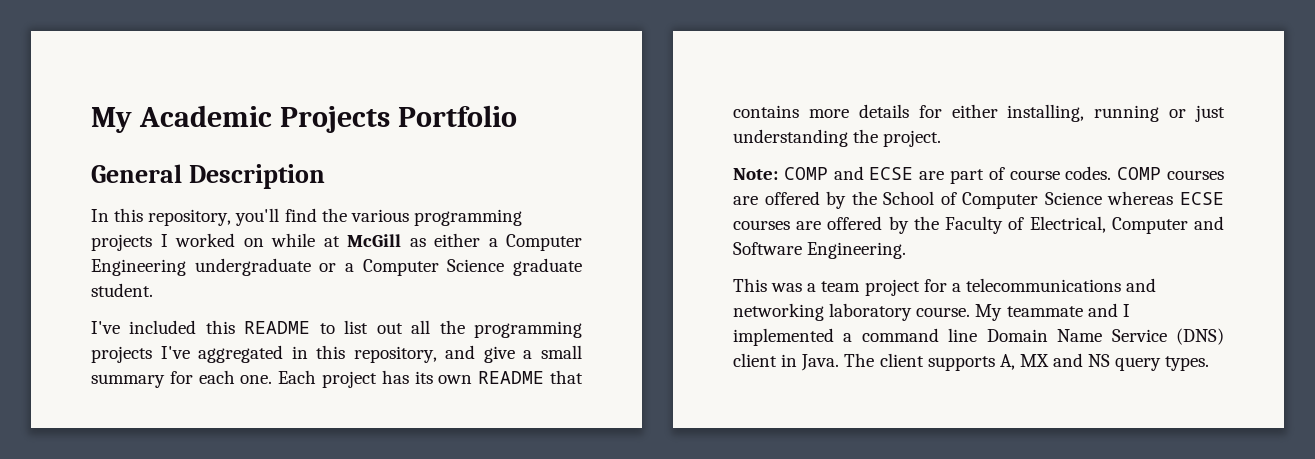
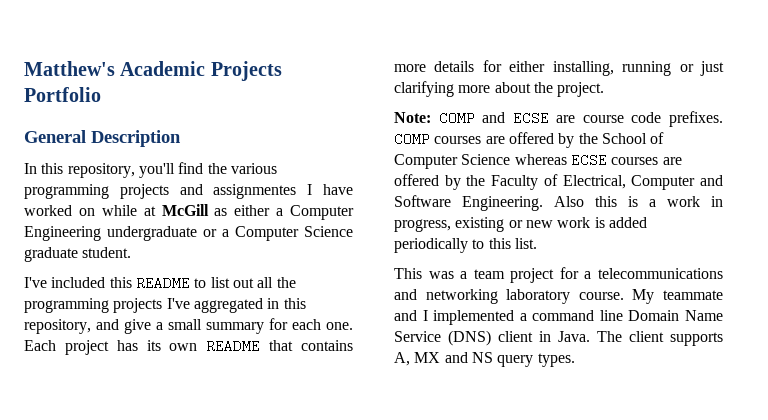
- My Academic Projects Portfolio
+ Matthew's Academic Projects Portfolio
- In this repository, you'll find the various programming projects I worked on while at McGill as either a Computer Engineering undergraduate or a Computer Science graduate student.
+ In this repository, you'll find the various programming projects and assignmentes I have worked on while at McGill as either a Computer Engineering undergraduate or a Computer Science graduate student.
- Each project has its own README that contains more details for either installing, running or just understanding the project.
+ Each project has its own README that contains more details for either installing, running or just clarifying more about the project.
- Note: COMP and ECSE are part of course codes.
+ Note: COMP and ECSE are course code prefixes.
+ Also this is a work in progress, existing or new work is added periodically to this list.

